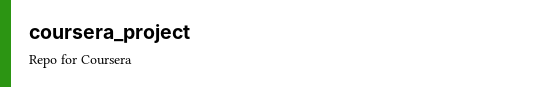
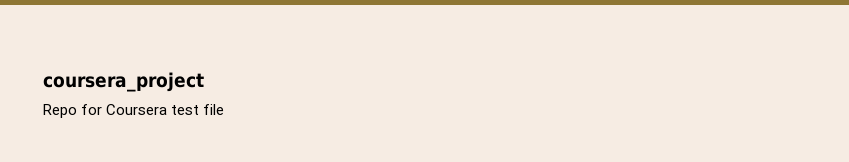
- Repo for Coursera
+ Repo for Coursera test file

